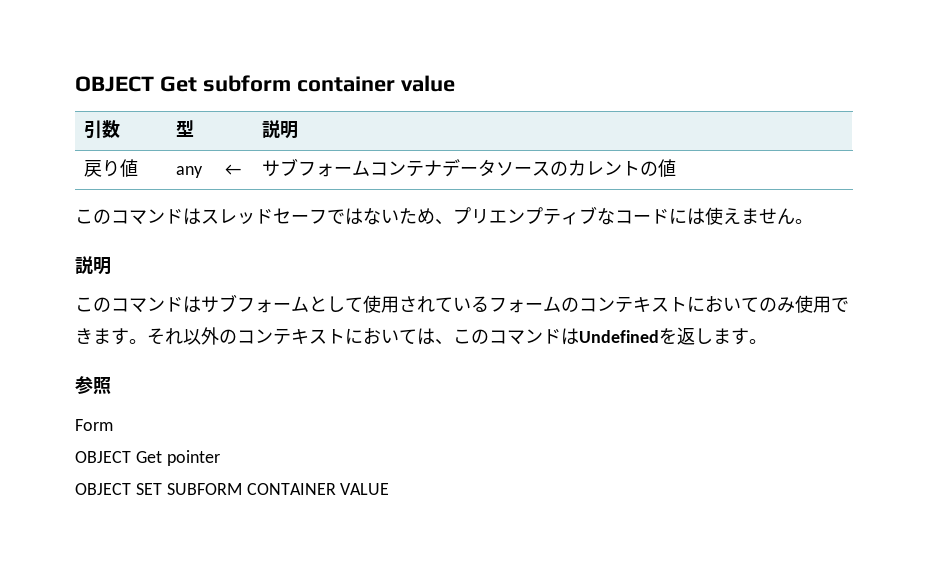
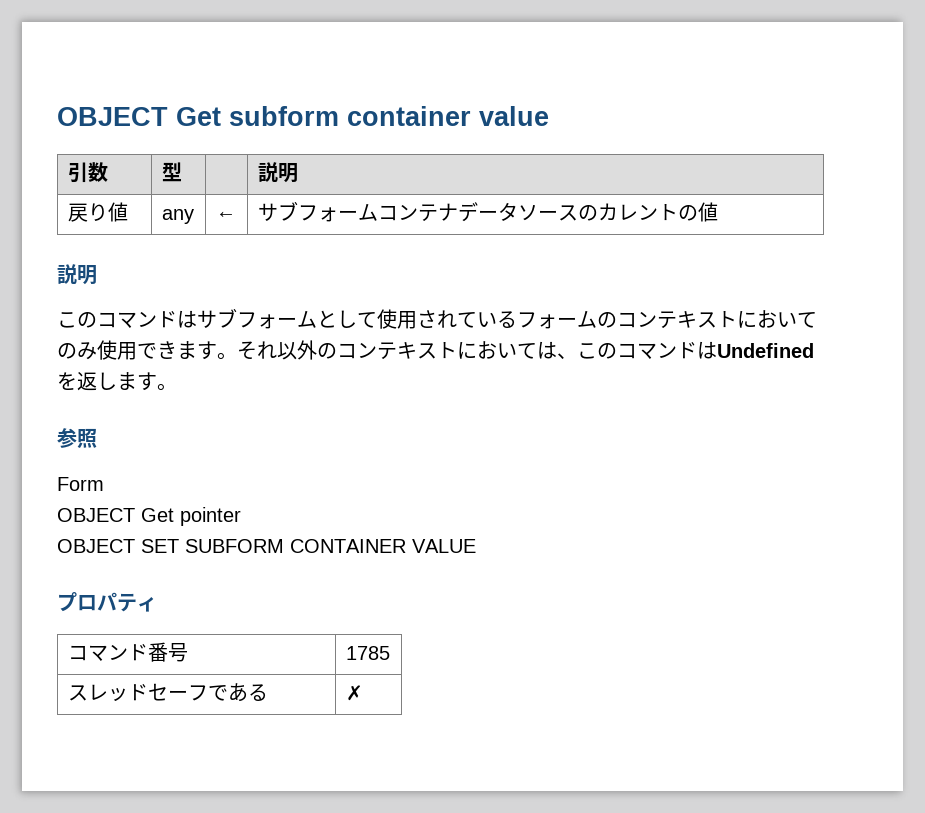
- このコマンドはスレッドセーフではないため、プリエンプティブなコードには使えません。
+ プロパティ
+ コマンド番号 | 1785
+ スレッドセーフである | ✗

